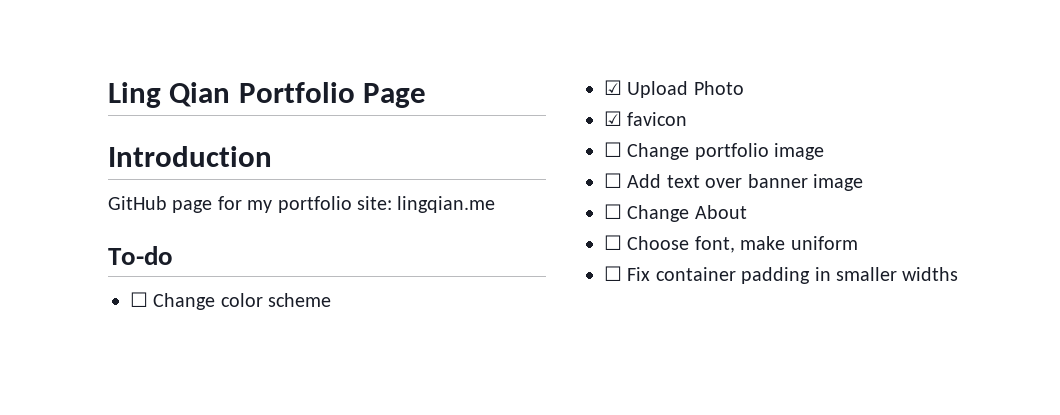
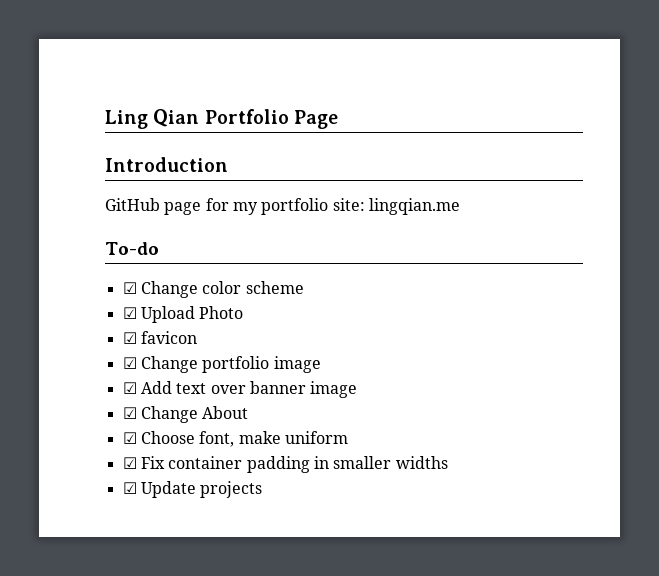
- ☐ Change color scheme
+ ☑ Change color scheme
- ☐ Change portfolio image
+ ☑ Change portfolio image
- ☐ Add text over banner image
+ ☑ Add text over banner image
- ☐ Change About
+ ☑ Change About
- ☐ Choose font, make uniform
+ ☑ Choose font, make uniform
- ☐ Fix container padding in smaller widths
+ ☑ Fix container padding in smaller widths
+ ☑ Update projects

